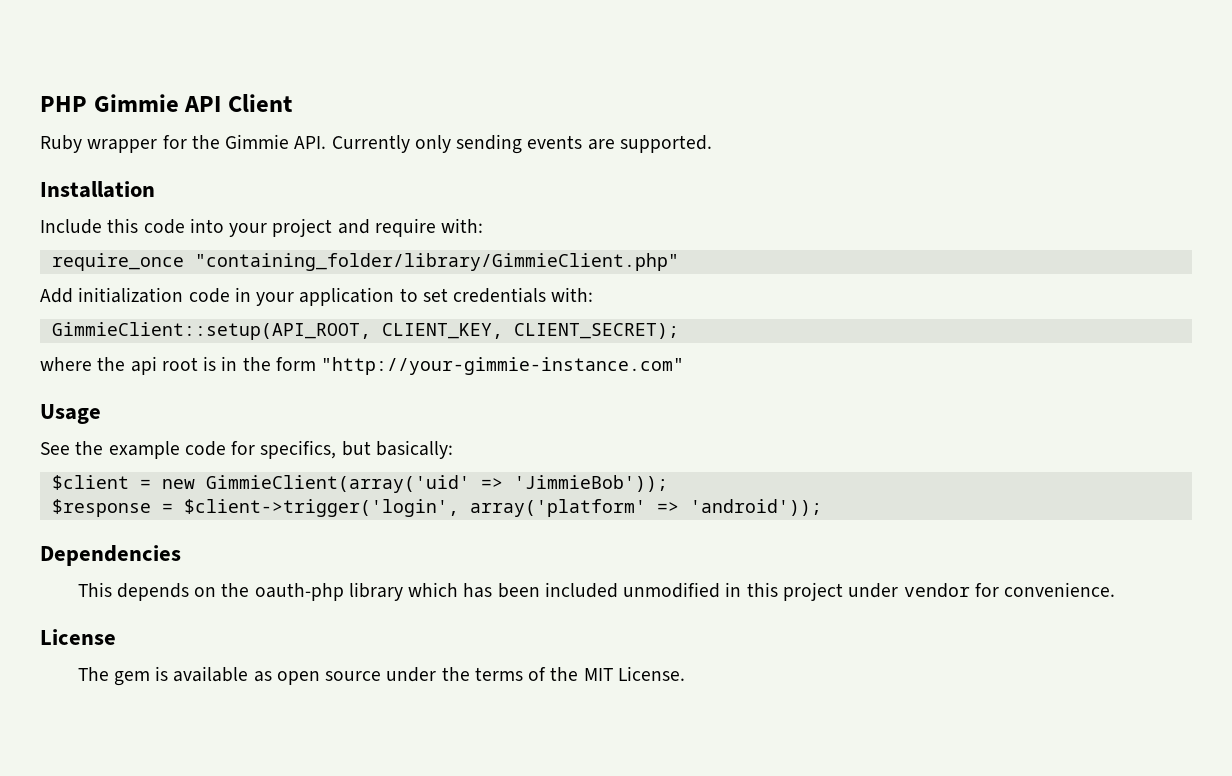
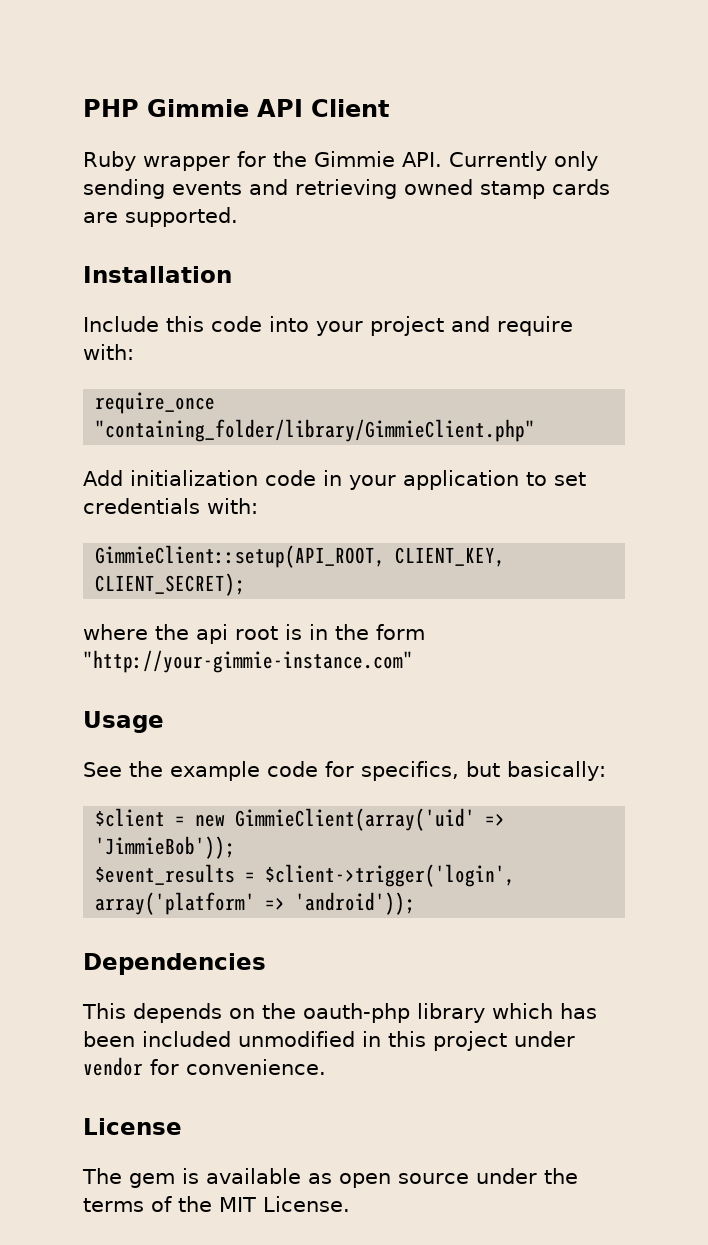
- Ruby wrapper for the Gimmie API. Currently only sending events are supported.
+ Ruby wrapper for the Gimmie API. Currently only sending events and retrieving owned stamp cards are supported.
- $response = $client->trigger('login', array('platform' => 'android'));
+ $event_results = $client->trigger('login', array('platform' => 'android'));

